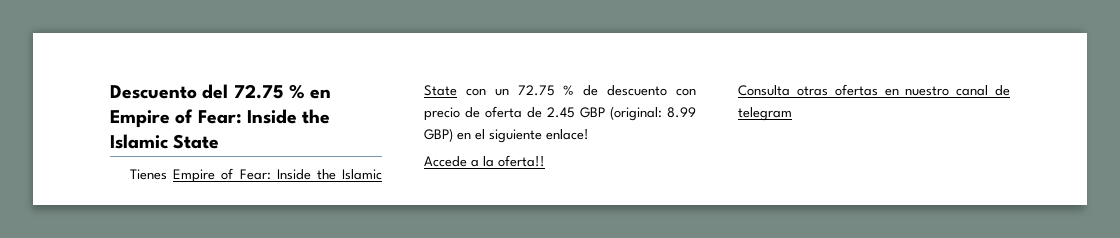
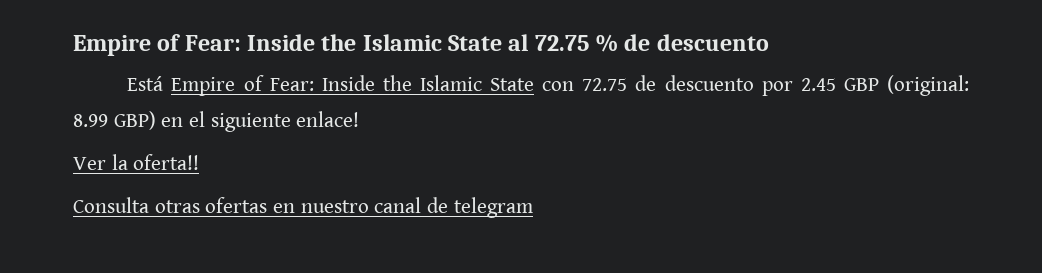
- Descuento del 72.75 % en Empire of Fear: Inside the Islamic State
- Tienes Empire of Fear: Inside the Islamic State con un 72.75 % de descuento con precio de oferta de 2.45 GBP (original: 8.99 GBP) en el siguiente enlace!
+ Empire of Fear: Inside the Islamic State al 72.75 % de descuento
+ Está Empire of Fear: Inside the Islamic State con 72.75 de descuento por 2.45 GBP (original: 8.99 GBP) en el siguiente enlace!
- Accede a la oferta!!
+ Ver la oferta!!

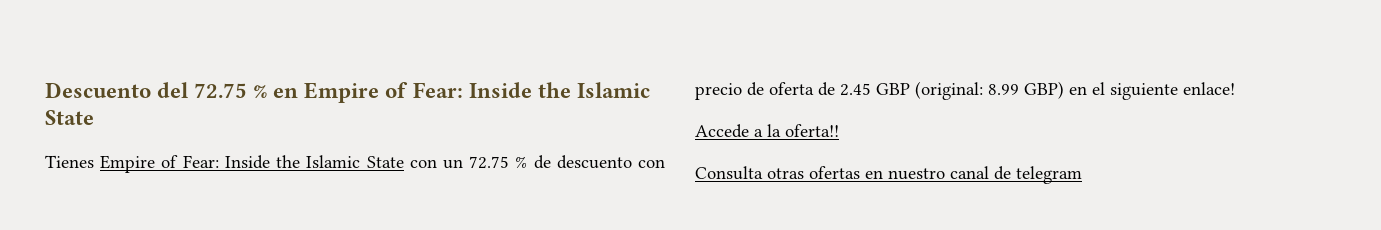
- Empire of Fear: Inside the Islamic State al 72.75 % de descuento
- Está Empire of Fear: Inside the Islamic State con 72.75 de descuento por 2.45 GBP (original: 8.99 GBP) en el siguiente enlace!
+ Descuento del 72.75 % en Empire of Fear: Inside the Islamic State
+ Tienes Empire of Fear: Inside the Islamic State con un 72.75 % de descuento con precio de oferta de 2.45 GBP (original: 8.99 GBP) en el siguiente enlace!
- Ver la oferta!!
+ Accede a la oferta!!

